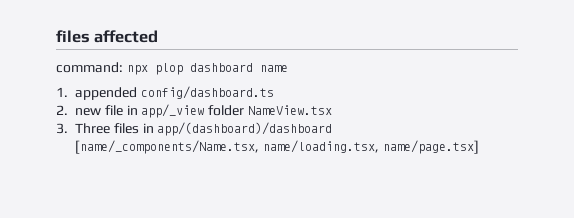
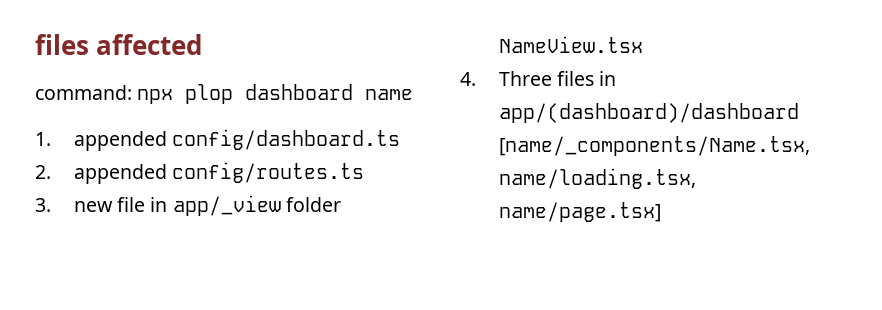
- 2. new file in app/_view folder NameView.tsx
+ 2. appended config/routes.ts
+ 3. new file in app/_view folder NameView.tsx
- 3. Three files in app/(dashboard)/dashboard [name/_components/Name.tsx, name/loading.tsx, name/page.tsx]
+ 4. Three files in app/(dashboard)/dashboard [name/_components/Name.tsx, name/loading.tsx, name/page.tsx]

